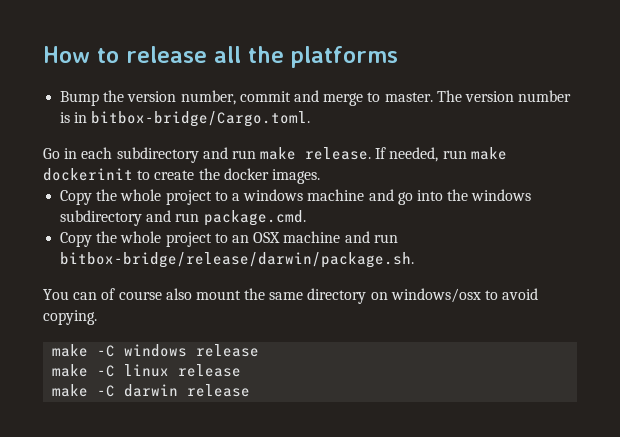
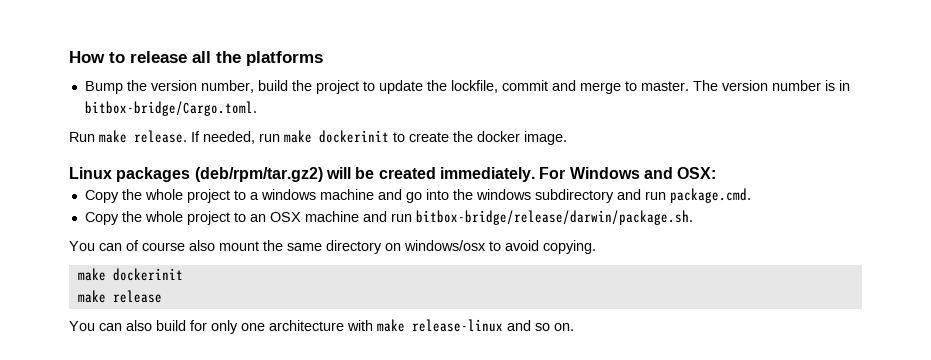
- Bump the version number, commit and merge to master.
+ Bump the version number, build the project to update the lockfile, commit and merge to master.
- Go in each subdirectory and run make release.
+ Run make release.
- If needed, run make dockerinit to create the docker images.
+ If needed, run make dockerinit to create the docker image.
+ Linux packages (deb/rpm/tar.gz2) will be created immediately. For Windows and OSX:
  You can of course also mount the same directory on windows/osx to avoid copying.
- make -C windows release
- make -C linux release
- make -C darwin release
+ make dockerinit
+ make release
+ You can also build for only one architecture with make release-linux and so on.

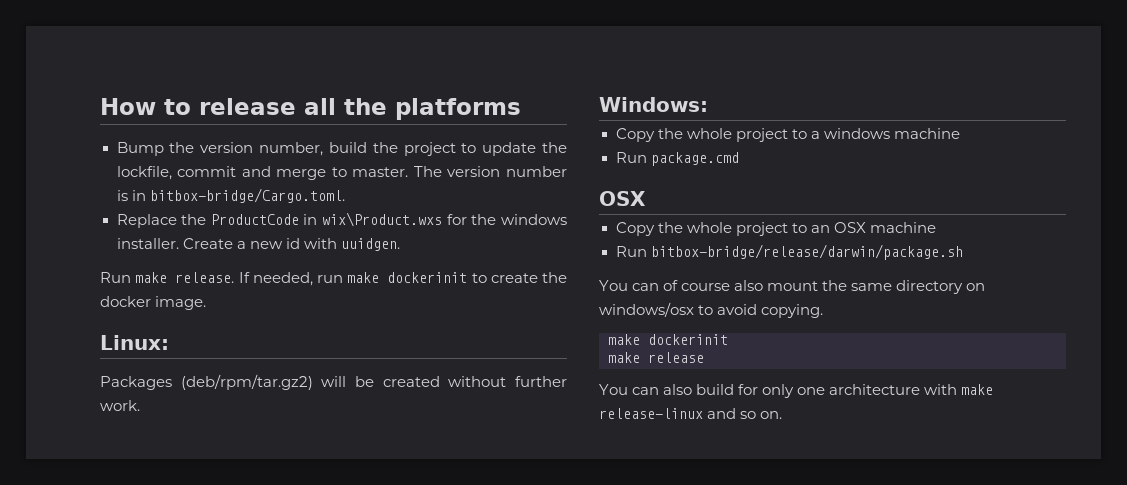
+ Replace the ProductCode in wix\Product.wxs for the windows installer. Create a new id with uuidgen.
- Linux packages (deb/rpm/tar.gz2) will be created immediately. For Windows and OSX:
+ Linux:
+ Packages (deb/rpm/tar.gz2) will be created without further work.
+ Windows:
- Copy the whole project to a windows machine and go into the windows subdirectory and run package.cmd.
+ Copy the whole project to a windows machine
+ Run package.cmd
+ OSX
- Copy the whole project to an OSX machine and run bitbox-bridge/release/darwin/package.sh.
+ Copy the whole project to an OSX machine
+ Run bitbox-bridge/release/darwin/package.sh

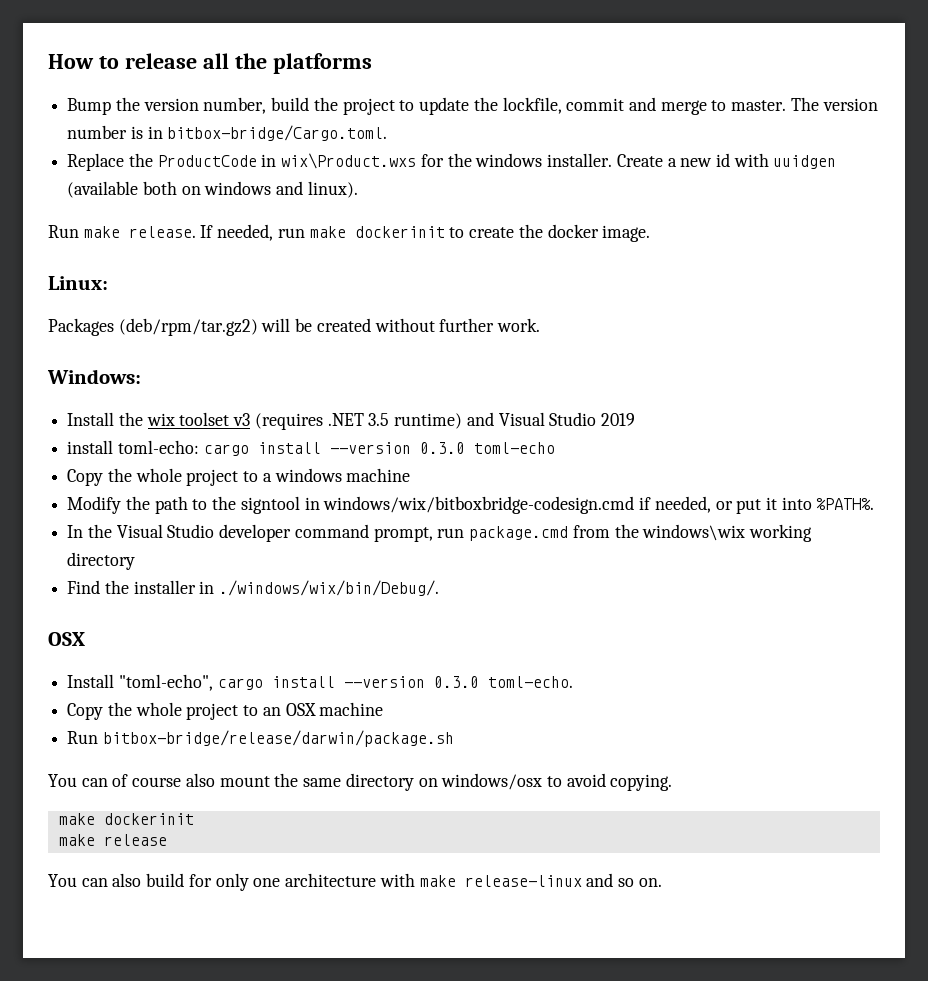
- Create a new id with uuidgen.
+ Create a new id with uuidgen (available both on windows and linux).
+ Install the wix toolset v3 (requires .NET 3.5 runtime) and Visual Studio 2019
+ install toml-echo: cargo install --version 0.3.0 toml-echo
- Run package.cmd
+ Modify the path to the signtool in windows/wix/bitboxbridge-codesign.cmd if needed, or put it into %PATH%.
+ In the Visual Studio developer command prompt, run package.cmd from the windows\wix working directory
+ Find the installer in ./windows/wix/bin/Debug/.
  OSX
+ Install "toml-echo", cargo install --version 0.3.0 toml-echo.

